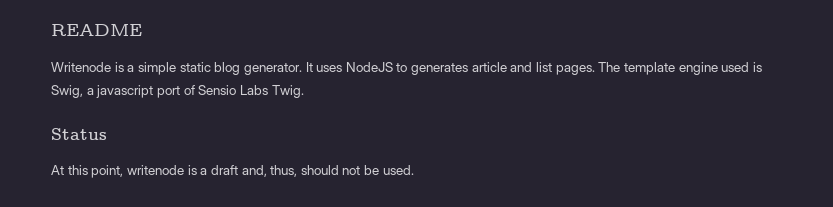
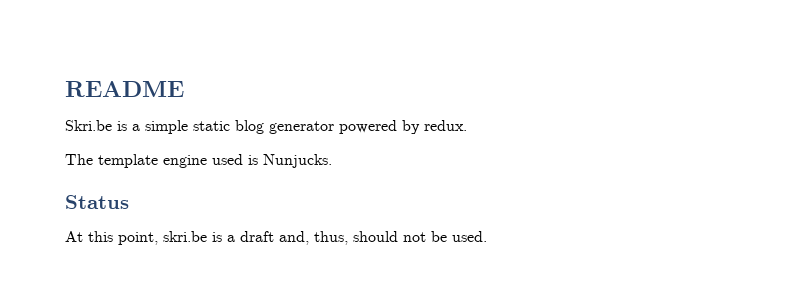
- Writenode is a simple static blog generator. It uses NodeJS to generates article and list pages. The template engine used is Swig, a javascript port of Sensio Labs Twig.
+ Skri.be is a simple static blog generator powered by redux.
+ The template engine used is Nunjucks.
- At this point, writenode is a draft and, thus, should not be used.
+ At this point, skri.be is a draft and, thus, should not be used.

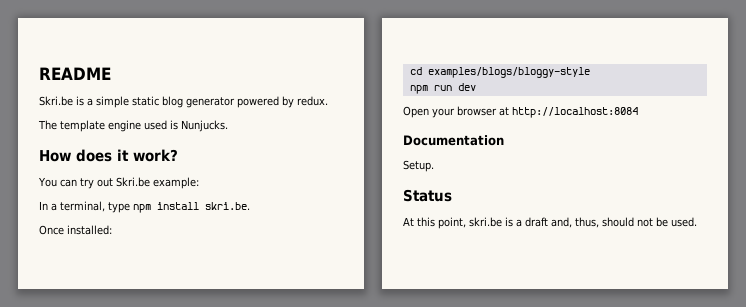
+ How does it work?
+ You can try out Skri.be example:
+ In a terminal, type npm install skri.be.
+ Once installed:
+ cd examples/blogs/bloggy-style
+ npm run dev
+ Open your browser at http://localhost:8084
+ Documentation
+ Setup.

